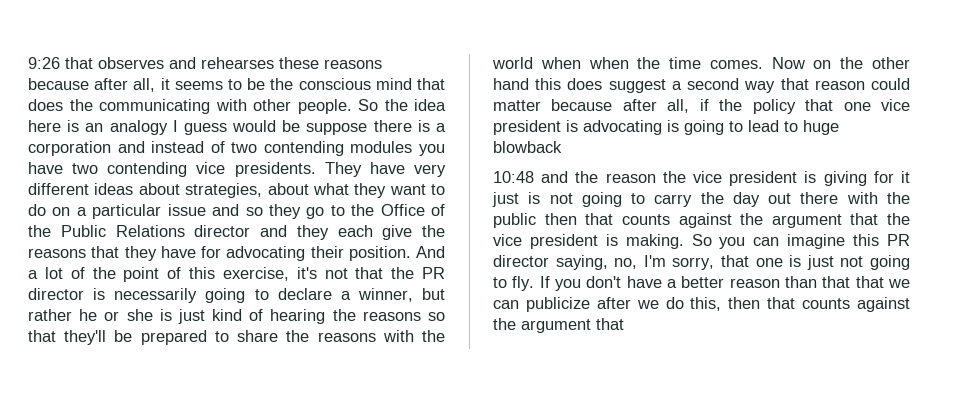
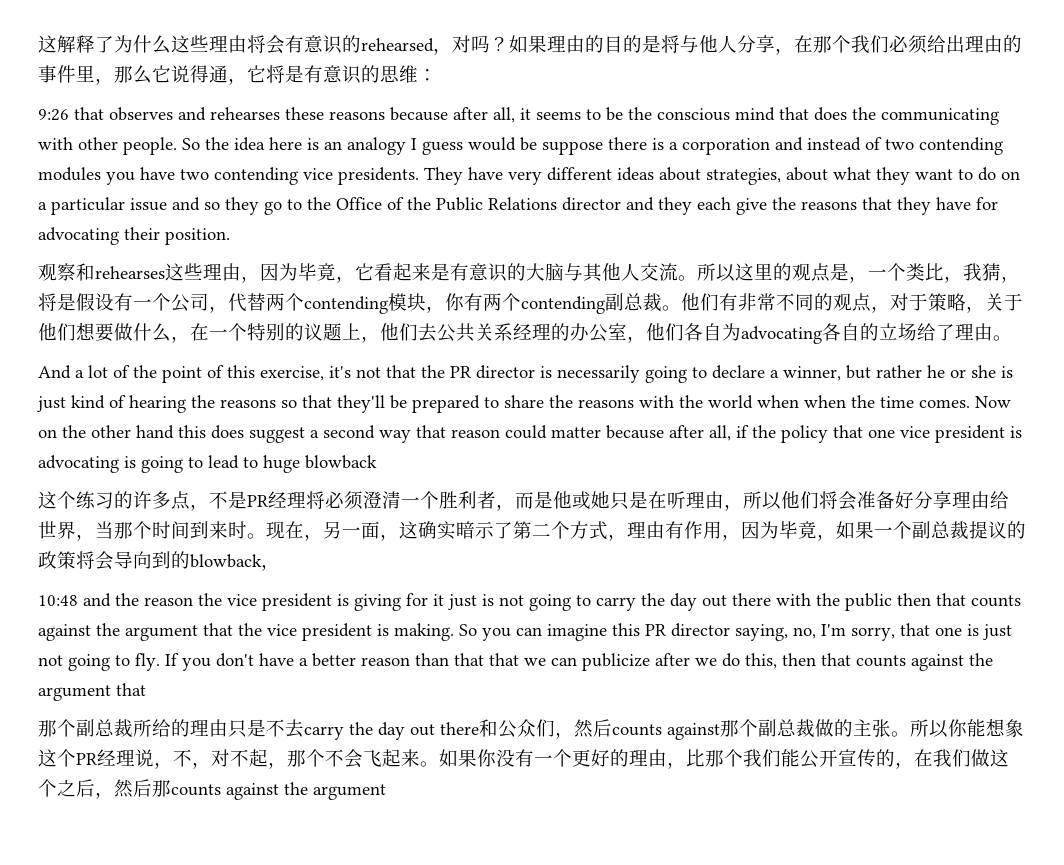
+ 这解释了为什么这些理由将会有意识的rehearsed，对吗？如果理由的目的是将与他人分享，在那个我们必须给出理由的事件里，那么它说得通，它将是有意识的思维：
- They have very different ideas about strategies, about what they want to do on a particular issue and so they go to the Office of the Public Relations director and they each give the reasons that they have for advocating their position. And a lot of the point of this exercise, it's not that the PR director is necessarily going to declare a winner, but rather he or she is just kind of hearing the reasons so that they'll be prepared to share the reasons with the world when when the time comes.
+ They have very different ideas about strategies, about what they want to do on a particular issue and so they go to the Office of the Public Relations director and they each give the reasons that they have for advocating their position.
+ 观察和rehearses这些理由，因为毕竟，它看起来是有意识的大脑与其他人交流。所以这里的观点是，一个类比，我猜，将是假设有一个公司，代替两个contending模块，你有两个contending副总裁。他们有非常不同的观点，对于策略，关于他们想要做什么，在一个特别的议题上，他们去公共关系经理的办公室，他们各自为advocating各自的立场给了理由。
+ And a lot of the point of this exercise, it's not that the PR director is necessarily going to declare a winner, but rather he or she is just kind of hearing the reasons so that they'll be prepared to share the reasons with the world when when the time comes.
+ 这个练习的许多点，不是PR经理将必须澄清一个胜利者，而是他或她只是在听理由，所以他们将会准备好分享理由给世界，当那个时间到来时。现在，另一面，这确实暗示了第二个方式，理由有作用，因为毕竟，如果一个副总裁提议的政策将会导向到的blowback，
+ 那个副总裁所给的理由只是不去carry the day out there和公众们，然后counts against那个副总裁做的主张。所以你能想象这个PR经理说，不，对不起，那个不会飞起来。如果你没有一个更好的理由，比那个我们能公开宣传的，在我们做这个之后，然后那counts against the argument

